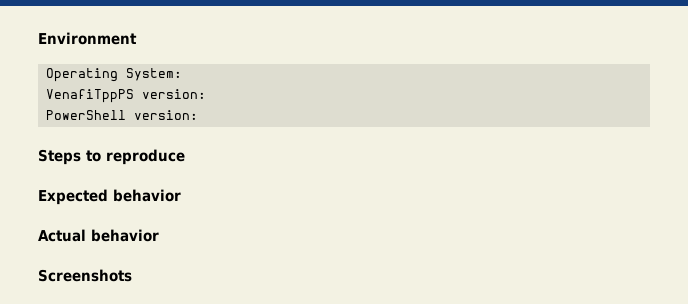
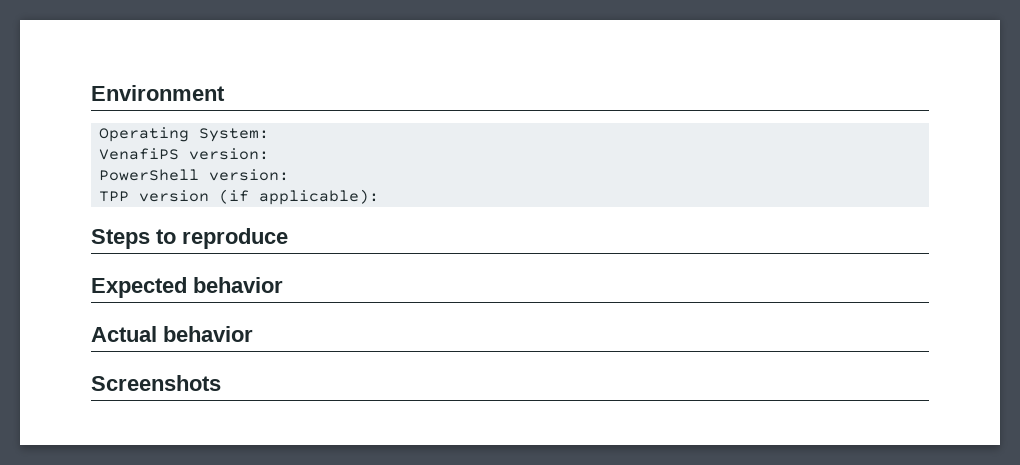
- VenafiTppPS version:
+ VenafiPS version:
+ TPP version (if applicable):

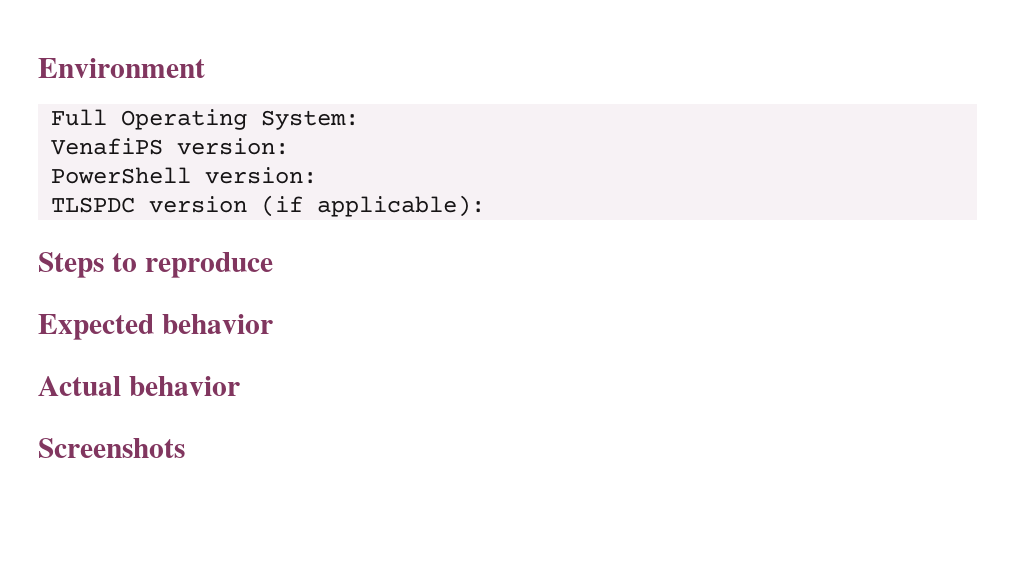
- Operating System:
+ Full Operating System:
- TPP version (if applicable):
+ TLSPDC version (if applicable):

